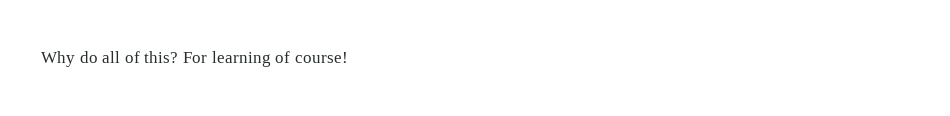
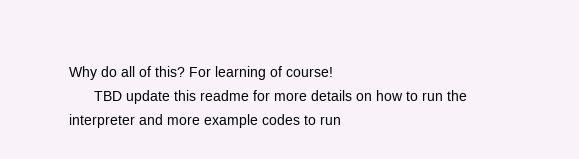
+ TBD update this readme for more details on how to run the interpreter and more example codes to run

